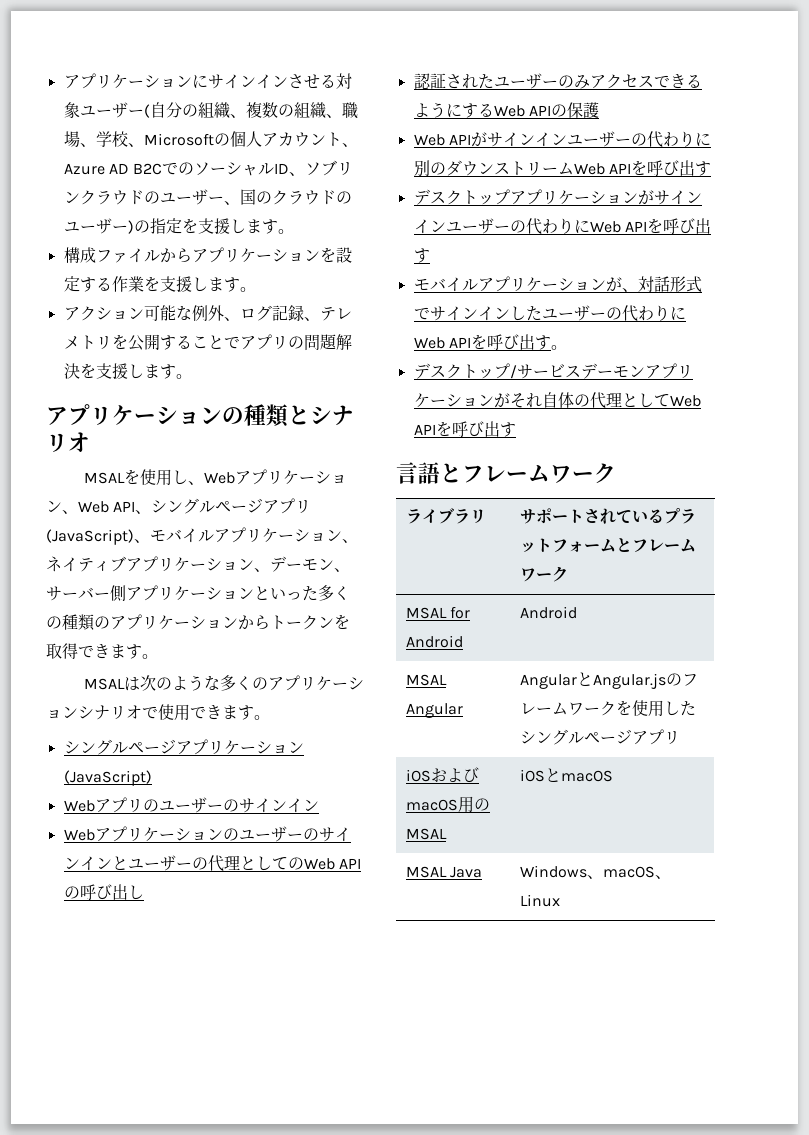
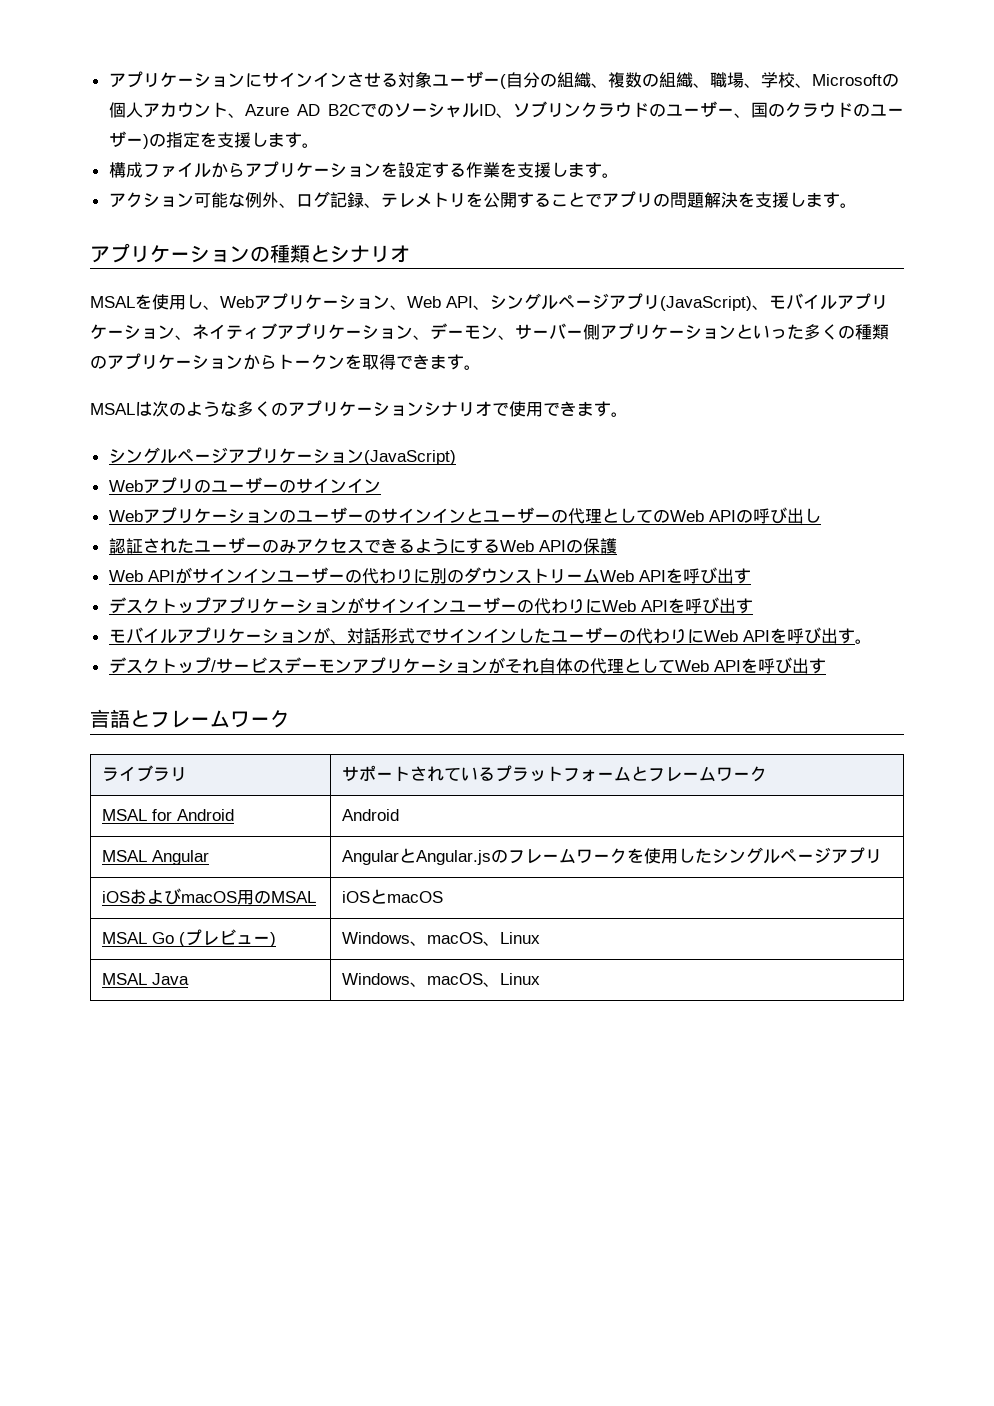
+ MSAL Go (プレビュー) | Windows、macOS、Linux

